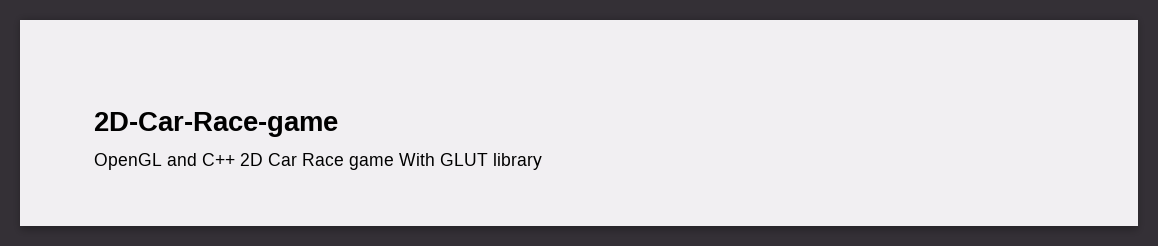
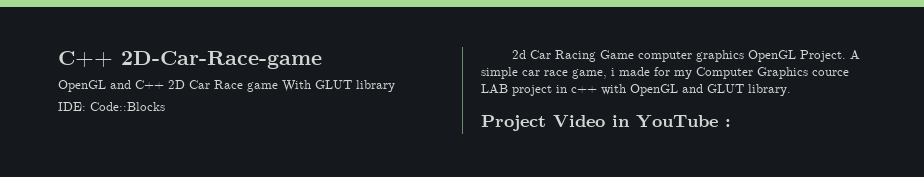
- 2D-Car-Race-game
+ C++ 2D-Car-Race-game
+ IDE: Code::Blocks
+ 2d Car Racing Game computer graphics OpenGL Project. A simple car race game, i made for my Computer Graphics cource LAB project in c++ with OpenGL and GLUT library.
+ Project Video in YouTube :

